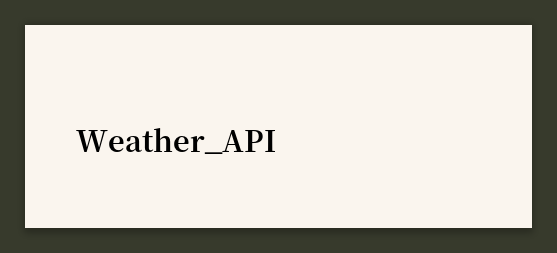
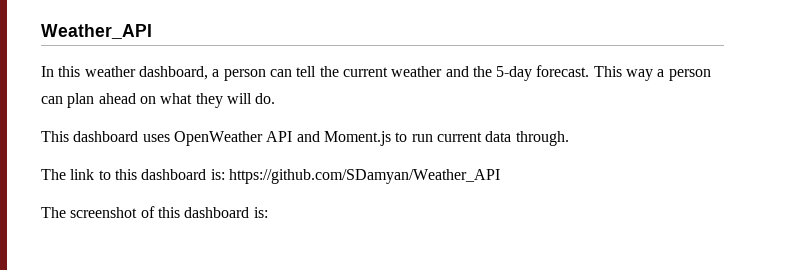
+ In this weather dashboard, a person can tell the current weather and the 5-day forecast. This way a person can plan ahead on what they will do.
+ This dashboard uses OpenWeather API and Moment.js to run current data through.
+ The link to this dashboard is: https://github.com/SDamyan/Weather_API
+ The screenshot of this dashboard is:

